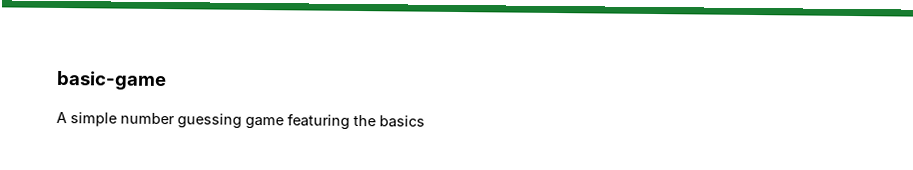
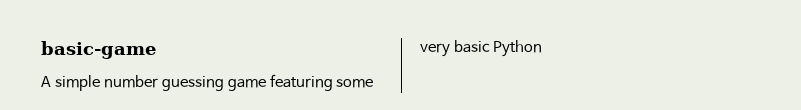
- A simple number guessing game featuring the basics
+ A simple number guessing game featuring some very basic Python

